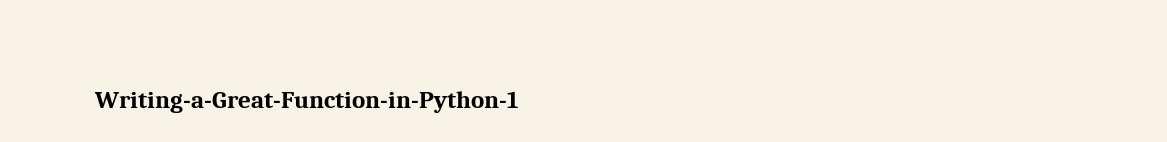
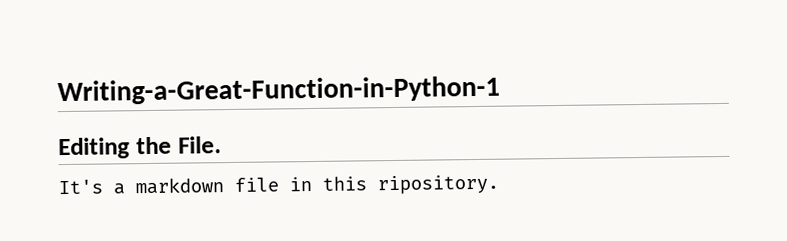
+ Editing the File.
+ It's a markdown file in this ripository.

